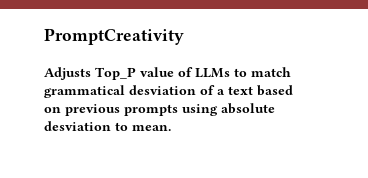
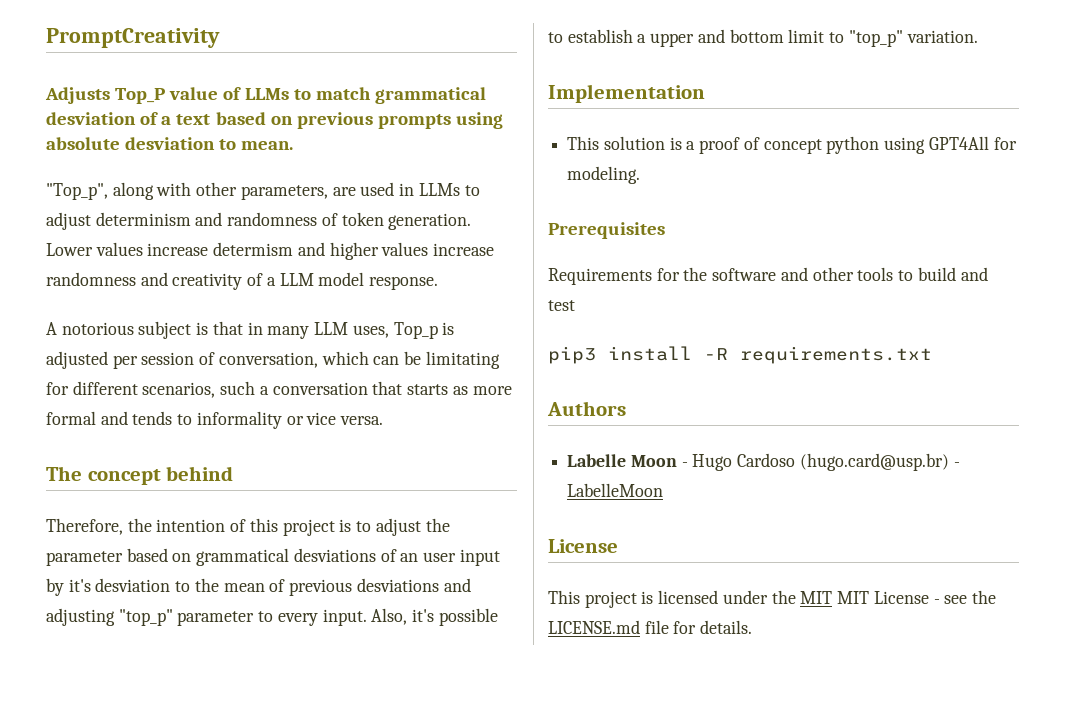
+ "Top_p", along with other parameters, are used in LLMs to adjust determinism and randomness of token generation. Lower values increase determism and higher values increase randomness and creativity of a LLM model response.
+ A notorious subject is that in many LLM uses, Top_p is adjusted per session of conversation, which can be limitating for different scenarios, such a conversation that starts as more formal and tends to informality or vice versa.
+ The concept behind
+ Therefore, the intention of this project is to adjust the parameter based on grammatical desviations of an user input by it's desviation to the mean of previous desviations and adjusting "top_p" parameter to every input. Also, it's possible to establish a upper and bottom limit to "top_p" variation.
+ Implementation
+ This solution is a proof of concept python using GPT4All for modeling.
+ Prerequisites
+ Requirements for the software and other tools to build and test
+ pip3 install -R requirements.txt
+ Authors
+ Labelle Moon - Hugo Cardoso (hugo.card@usp.br) - LabelleMoon
+ License
+ This project is licensed under the MIT MIT License - see the LICENSE.md file for details.

